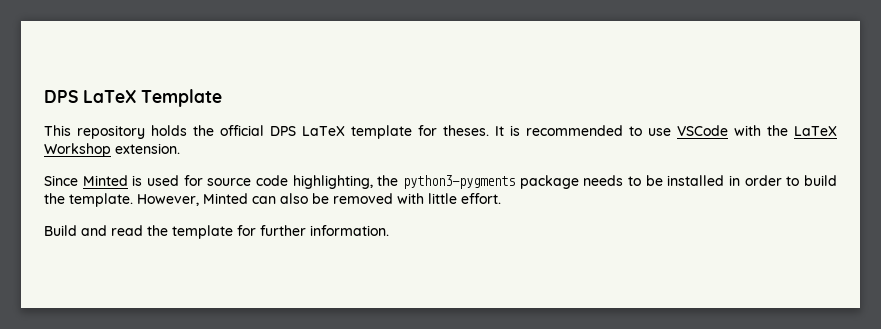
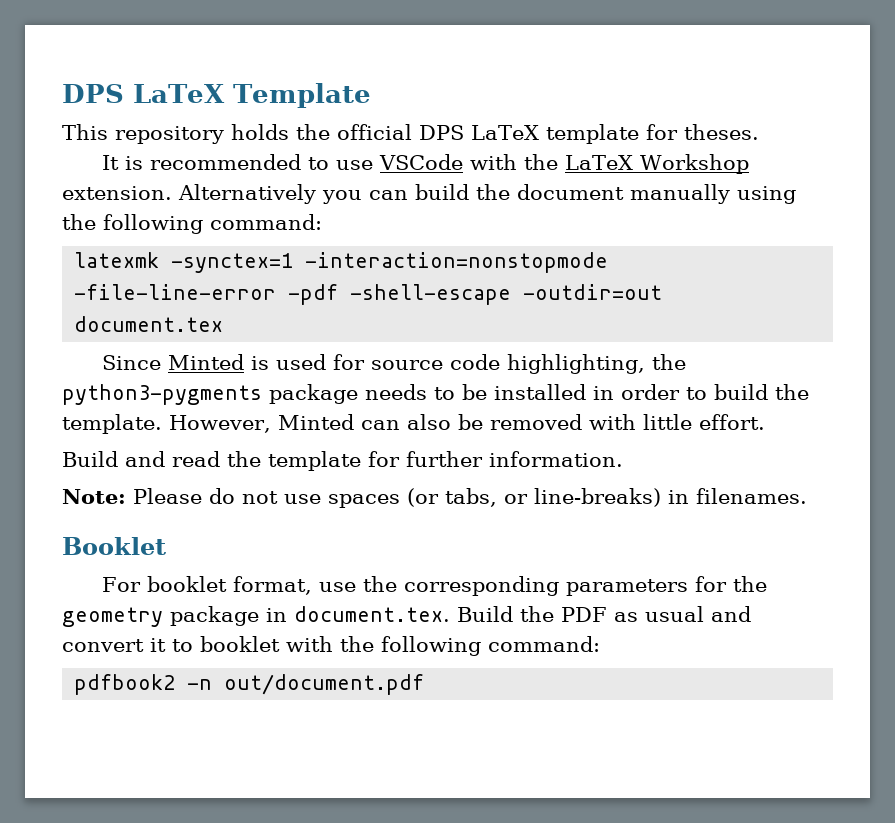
- This repository holds the official DPS LaTeX template for theses. It is recommended to use VSCode with the LaTeX Workshop extension.
+ This repository holds the official DPS LaTeX template for theses.
+ It is recommended to use VSCode with the LaTeX Workshop extension. Alternatively you can build the document manually using the following command:
+ latexmk -synctex=1 -interaction=nonstopmode -file-line-error -pdf -shell-escape -outdir=out document.tex
+ Note: Please do not use spaces (or tabs, or line-breaks) in filenames.
+ Booklet
+ For booklet format, use the corresponding parameters for the geometry package in document.tex. Build the PDF as usual and convert it to booklet with the following command:
+ pdfbook2 -n out/document.pdf

